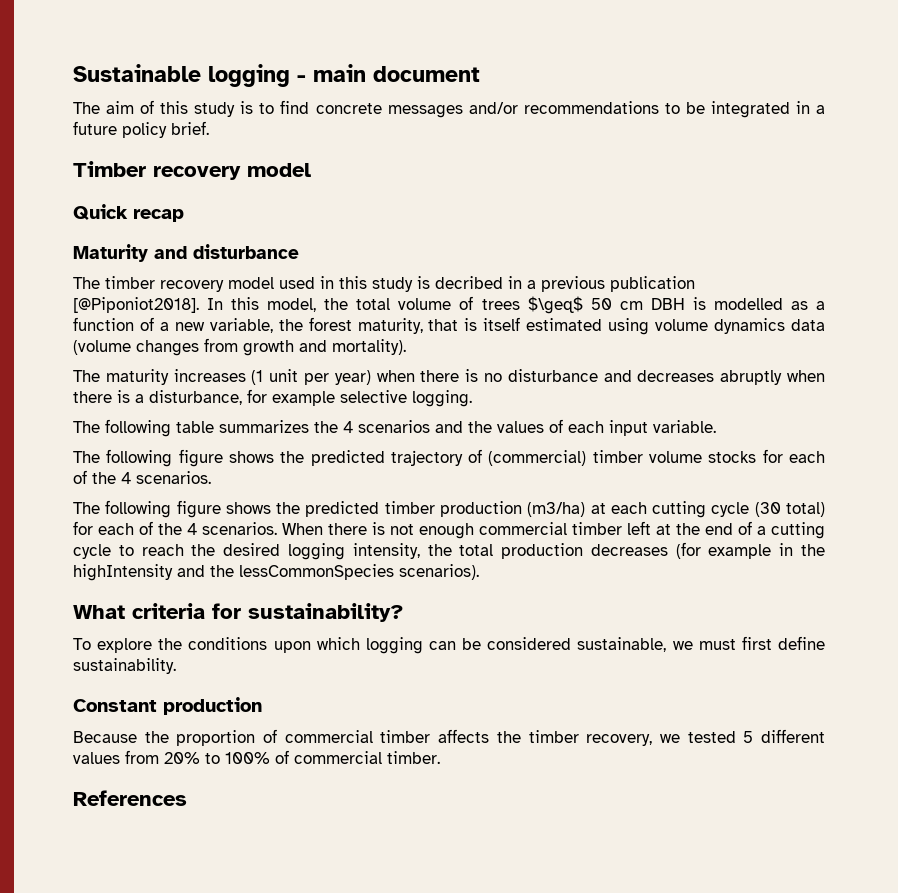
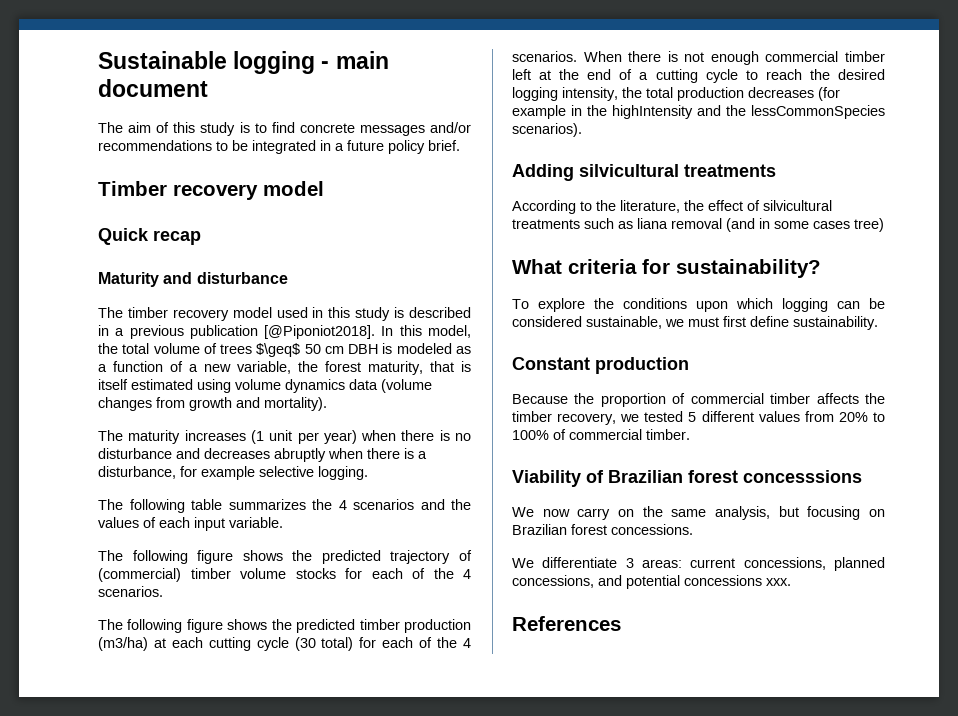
- The timber recovery model used in this study is decribed in a previous publication [@Piponiot2018].
+ The timber recovery model used in this study is described in a previous publication [@Piponiot2018].
- In this model, the total volume of trees $\geq$ 50 cm DBH is modelled as a function of a new variable, the forest maturity, that is itself estimated using volume dynamics data (volume changes from growth and mortality).
+ In this model, the total volume of trees $\geq$ 50 cm DBH is modeled as a function of a new variable, the forest maturity, that is itself estimated using volume dynamics data (volume changes from growth and mortality).
+ Adding silvicultural treatments
+ According to the literature, the effect of silvicultural treatments such as liana removal (and in some cases tree)
+ Viability of Brazilian forest concesssions
+ We now carry on the same analysis, but focusing on Brazilian forest concessions.
+ We differentiate 3 areas: current concessions, planned concessions, and potential concessions xxx.

